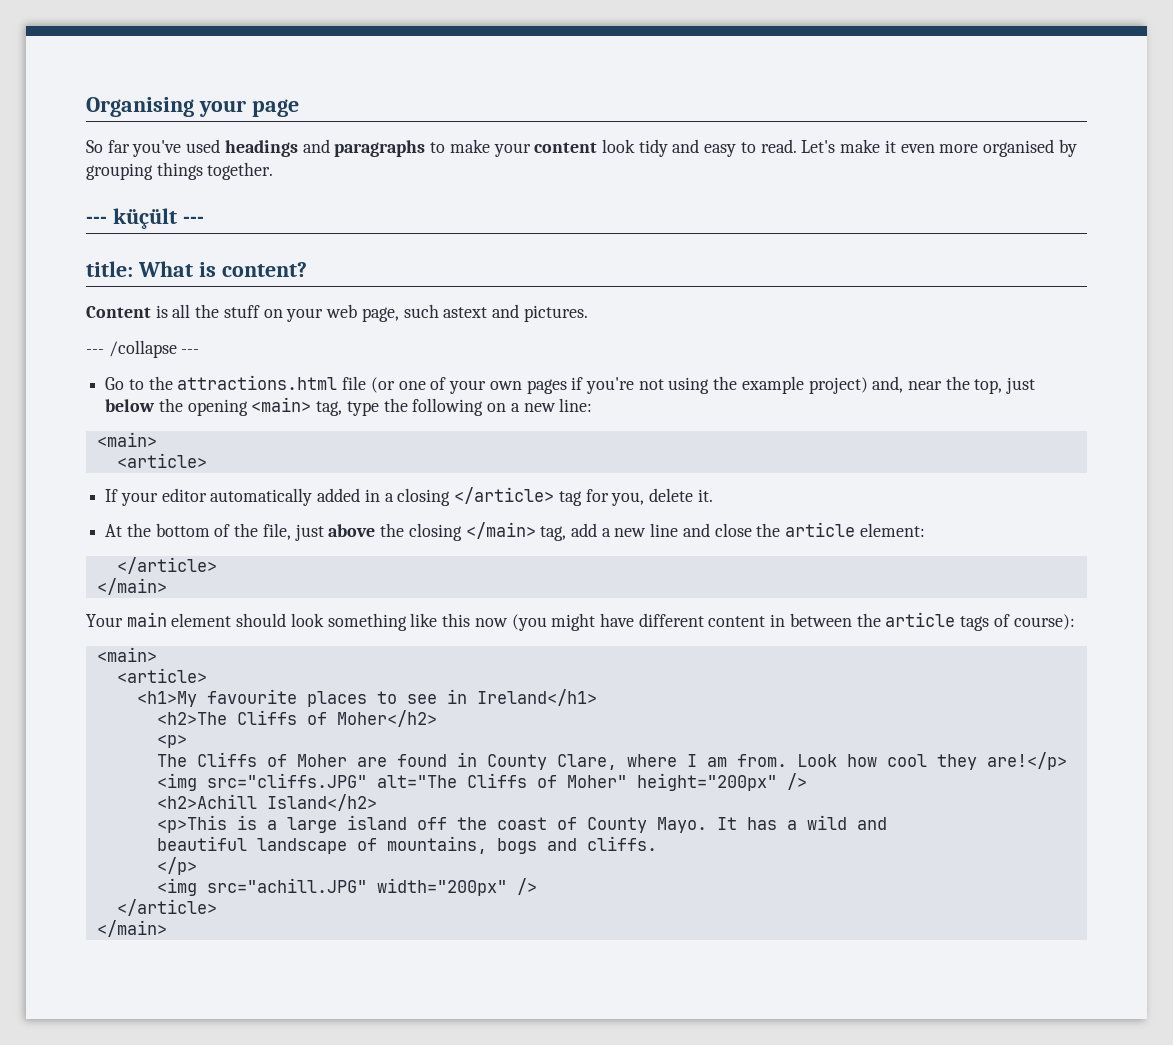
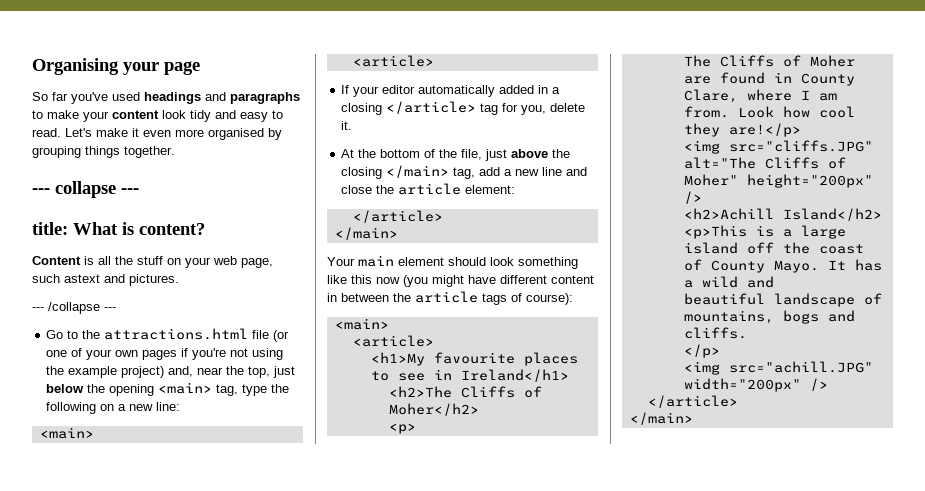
- --- küçült ---
+ --- collapse ---

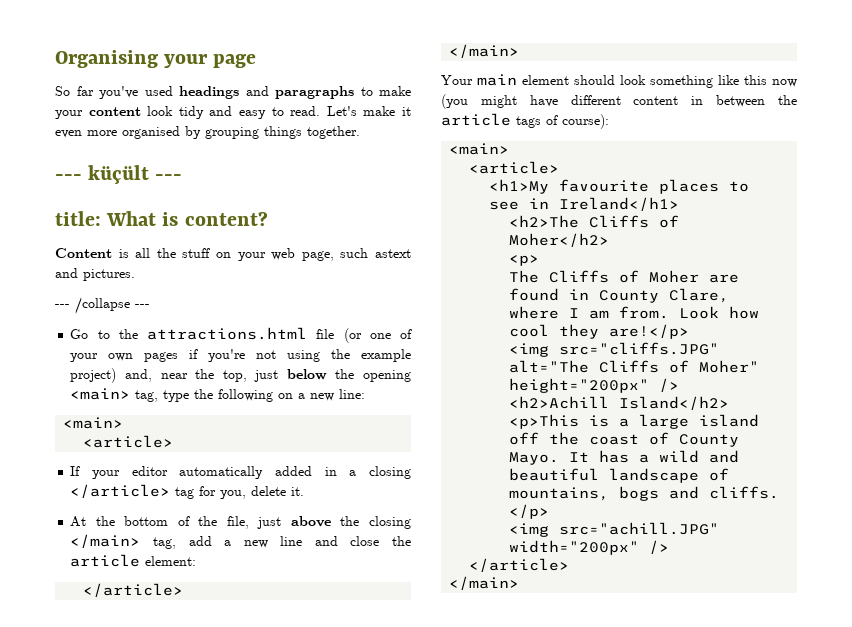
- --- collapse ---
+ --- küçült ---

